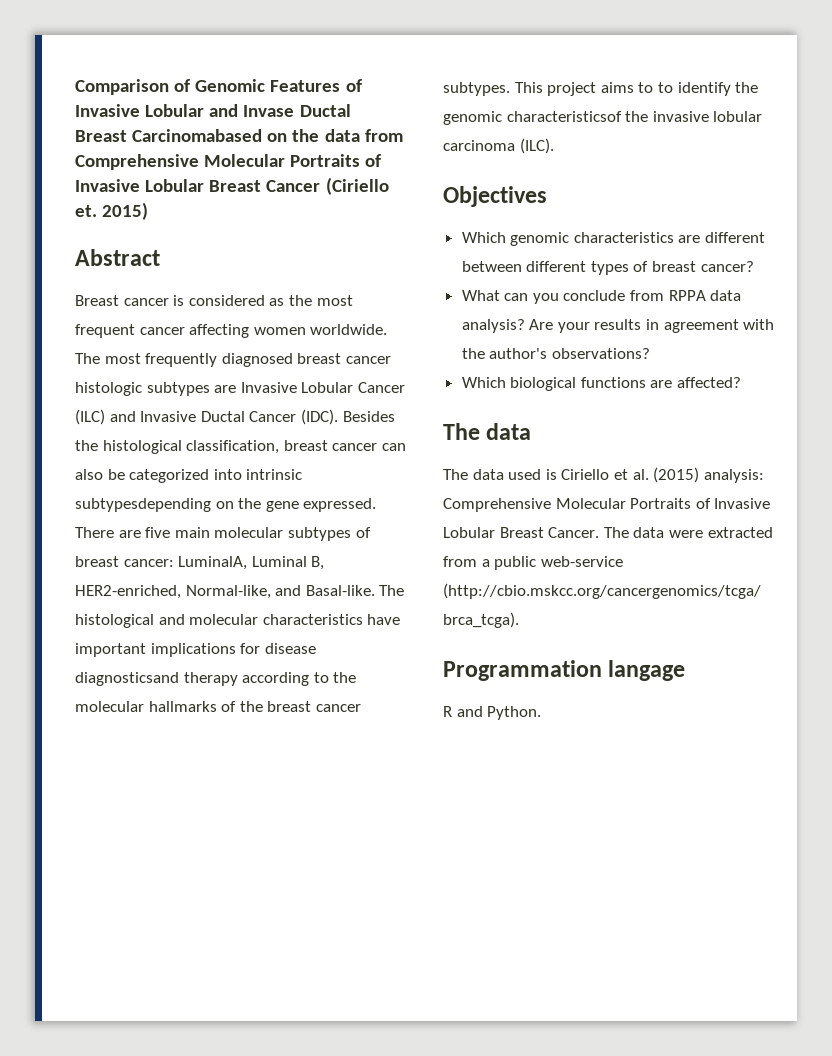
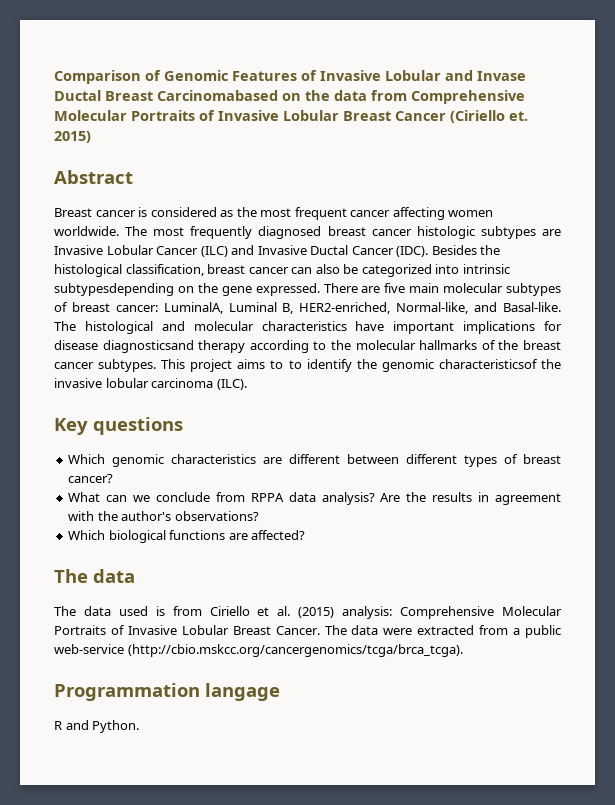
- Objectives
+ Key questions
- What can you conclude from RPPA data analysis?
+ What can we conclude from RPPA data analysis?
- Are your results in agreement with the author's observations?
+ Are the results in agreement with the author's observations?
- The data used is Ciriello et al. (2015) analysis: Comprehensive Molecular Portraits of Invasive Lobular Breast Cancer.
+ The data used is from Ciriello et al. (2015) analysis: Comprehensive Molecular Portraits of Invasive Lobular Breast Cancer.

